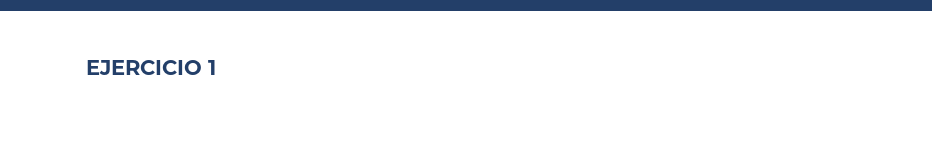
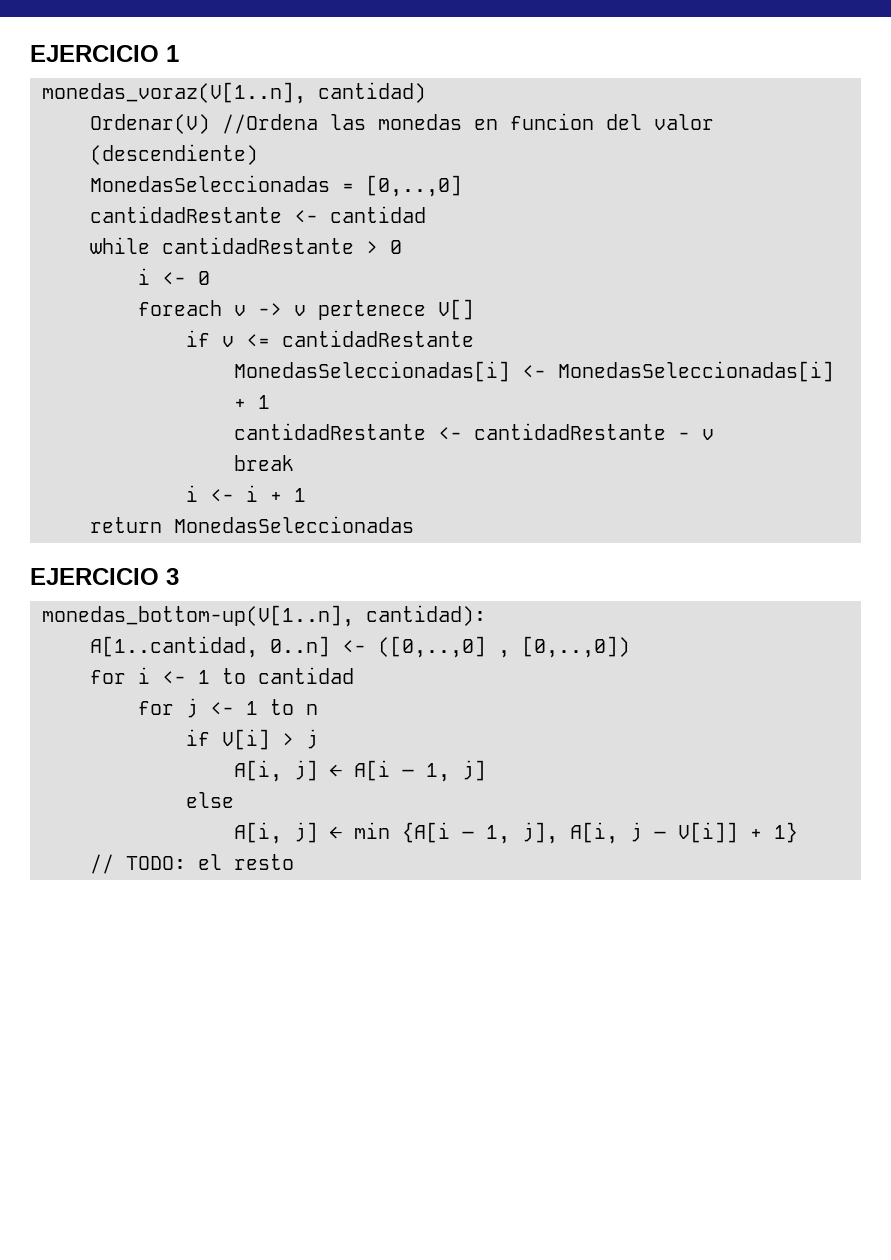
+ monedas_voraz(V[1..n], cantidad)
+ Ordenar(V) //Ordena las monedas en funcion del valor (descendiente)
+ MonedasSeleccionadas = [0,..,0]
+ cantidadRestante <- cantidad
+ while cantidadRestante > 0
+ i <- 0
+ foreach v -> v pertenece V[]
+ if v <= cantidadRestante
+ MonedasSeleccionadas[i] <- MonedasSeleccionadas[i] + 1
+ cantidadRestante <- cantidadRestante - v
+ break
+ i <- i + 1
+ return MonedasSeleccionadas
+ EJERCICIO 3
+ monedas_bottom-up(V[1..n], cantidad):
+ A[1..cantidad, 0..n] <- ([0,..,0] , [0,..,0])
+ for i <- 1 to cantidad
+ for j <- 1 to n
+ if V[i] > j
+ A[i, j] ← A[i – 1, j]
+ else
+ A[i, j] ← min {A[i – 1, j], A[i, j – V[i]] + 1}
+ // TODO: el resto

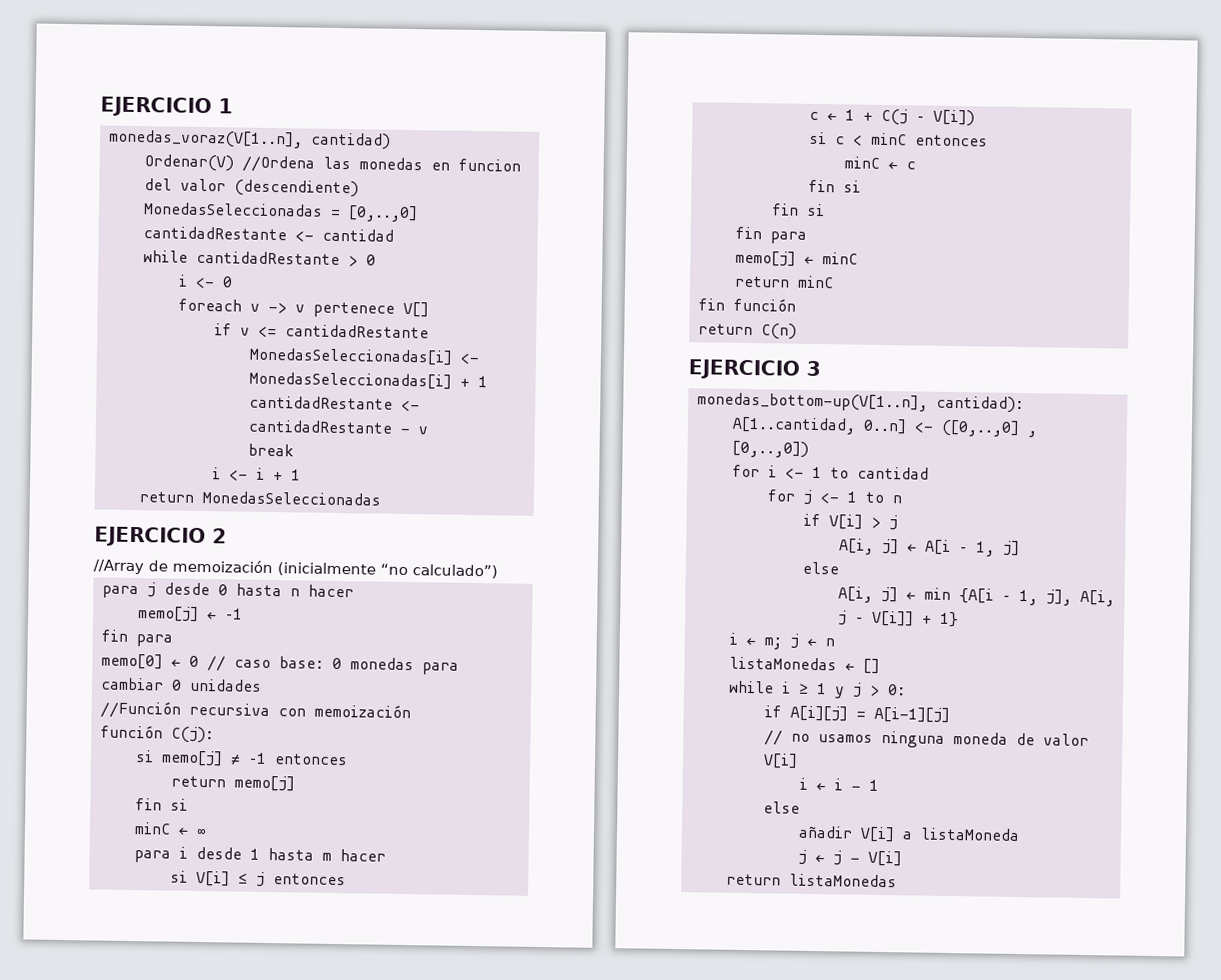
+ EJERCICIO 2
+ //Array de memoización (inicialmente “no calculado”)
+ para j desde 0 hasta n hacer
+ memo[j] ← –1
+ fin para
+ memo[0] ← 0 // caso base: 0 monedas para cambiar 0 unidades
+ //Función recursiva con memoización
+ función C(j):
+ si memo[j] ≠ –1 entonces
+ return memo[j]
+ fin si
+ minC ← ∞
+ para i desde 1 hasta m hacer
+ si V[i] ≤ j entonces
+ c ← 1 + C(j – V[i])
+ si c < minC entonces
+ minC ← c
+ fin si
+ fin si
+ fin para
+ memo[j] ← minC
+ return minC
+ fin función
+ return C(n)
- // TODO: el resto
+ i ← m; j ← n
+ listaMonedas ← []
+ while i ≥ 1 y j > 0:
+ if A[i][j] = A[i-1][j]
+ // no usamos ninguna moneda de valor V[i]
+ i ← i − 1
+ else
+ añadir V[i] a listaMoneda
+ j ← j − V[i]
+ return listaMonedas

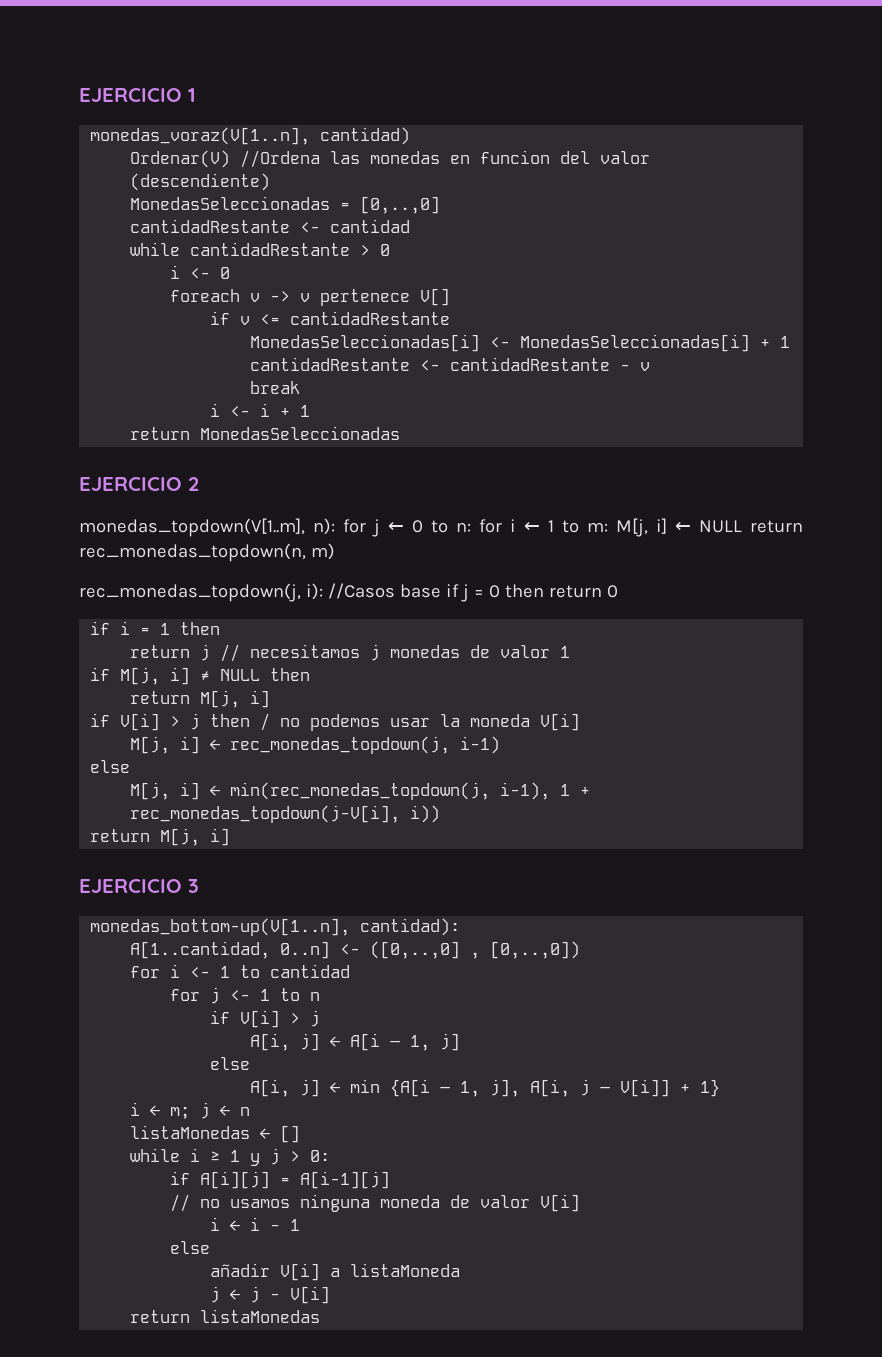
- //Array de memoización (inicialmente “no calculado”)
- para j desde 0 hasta n hacer
- memo[j] ← –1
- fin para
- memo[0] ← 0 // caso base: 0 monedas para cambiar 0 unidades
- //Función recursiva con memoización
- función C(j):
- si memo[j] ≠ –1 entonces
- return memo[j]
- fin si
- minC ← ∞
- para i desde 1 hasta m hacer
- si V[i] ≤ j entonces
- c ← 1 + C(j – V[i])
- si c < minC entonces
- minC ← c
- fin si
- fin si
- fin para
- memo[j] ← minC
- return minC
- fin función
- return C(n)
+ monedas_topdown(V[1..m], n): for j ← 0 to n: for i ← 1 to m: M[j, i] ← NULL return rec_monedas_topdown(n, m)
+ rec_monedas_topdown(j, i): //Casos base if j = 0 then return 0
+ if i = 1 then
+ return j // necesitamos j monedas de valor 1
+ if M[j, i] ≠ NULL then
+ return M[j, i]
+ if V[i] > j then / no podemos usar la moneda V[i]
+ M[j, i] ← rec_monedas_topdown(j, i−1)
+ else
+ M[j, i] ← min(rec_monedas_topdown(j, i−1), 1 + rec_monedas_topdown(j−V[i], i))
+ return M[j, i]

